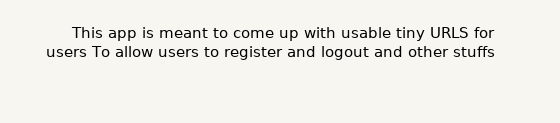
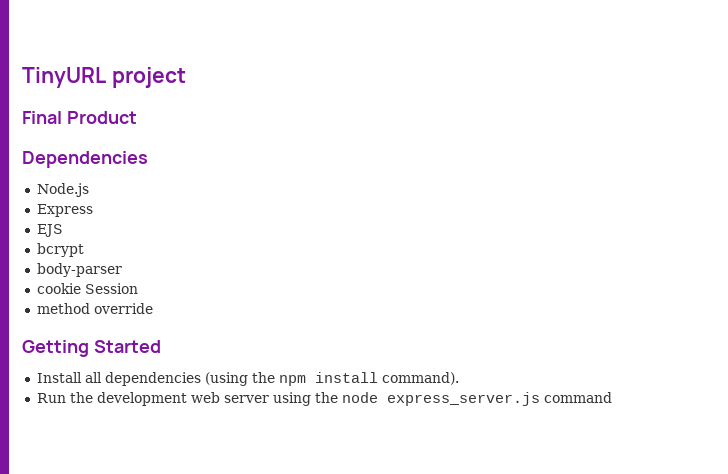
- This app is meant to come up with usable tiny URLS for users To allow users to register and logout and other stuffs
+ TinyURL project
+ Final Product
+ Dependencies
+ Node.js
+ Express
+ EJS
+ bcrypt
+ body-parser
+ cookie Session
+ method override
+ Getting Started
+ Install all dependencies (using the npm install command).
+ Run the development web server using the node express_server.js command

